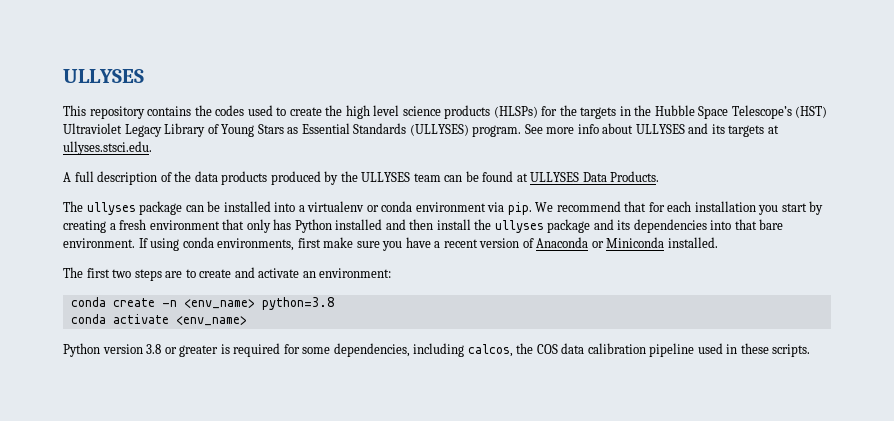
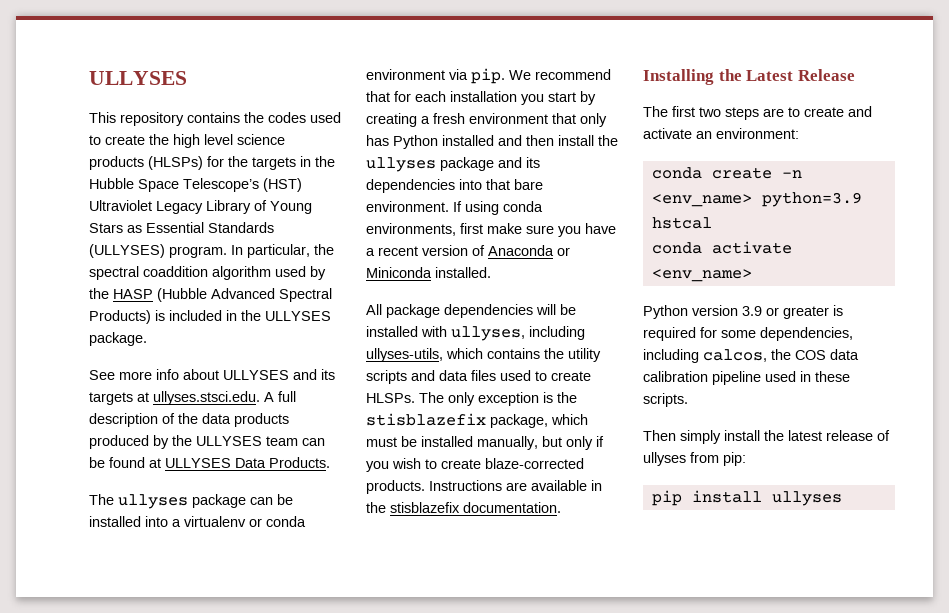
- This repository contains the codes used to create the high level science products (HLSPs) for the targets in the Hubble Space Telescope’s (HST) Ultraviolet Legacy Library of Young Stars as Essential Standards (ULLYSES) program. See more info about ULLYSES and its targets at ullyses.stsci.edu.
- A full description of the data products produced by the ULLYSES team can be found at ULLYSES Data Products.
+ This repository contains the codes used to create the high level science products (HLSPs) for the targets in the Hubble Space Telescope’s (HST) Ultraviolet Legacy Library of Young Stars as Essential Standards (ULLYSES) program. In particular, the spectral coaddition algorithm used by the HASP (Hubble Advanced Spectral Products) is included in the ULLYSES package.
+ See more info about ULLYSES and its targets at ullyses.stsci.edu. A full description of the data products produced by the ULLYSES team can be found at ULLYSES Data Products.
+ All package dependencies will be installed with ullyses, including ullyses-utils, which contains the utility scripts and data files used to create HLSPs. The only exception is the stisblazefix package, which must be installed manually, but only if you wish to create blaze-corrected products. Instructions are available in the stisblazefix documentation.
+ Installing the Latest Release
- conda create -n <env_name> python=3.8
+ conda create -n <env_name> python=3.9 hstcal
- Python version 3.8 or greater is required for some dependencies, including calcos, the COS data calibration pipeline used in these scripts.
+ Python version 3.9 or greater is required for some dependencies, including calcos, the COS data calibration pipeline used in these scripts.
+ Then simply install the latest release of ullyses from pip:
+ pip install ullyses

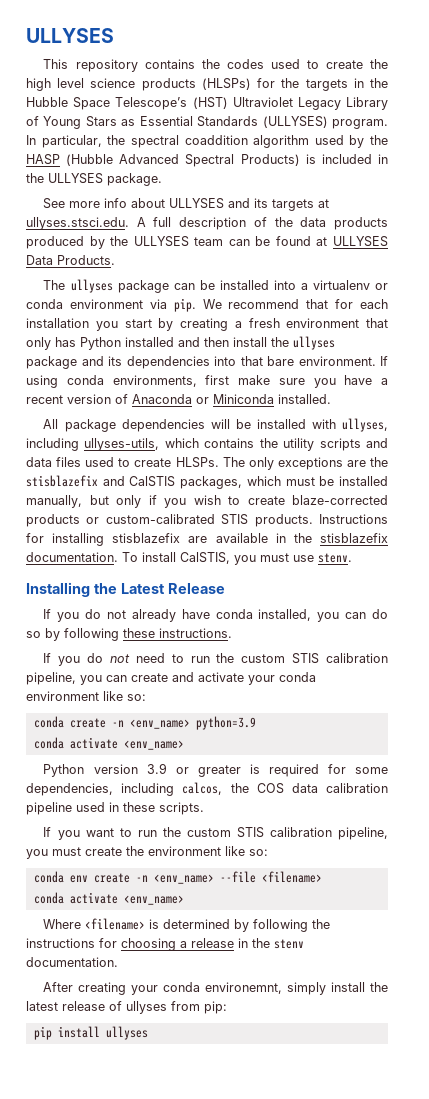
- The only exception is the stisblazefix package, which must be installed manually, but only if you wish to create blaze-corrected products. Instructions are available in the stisblazefix documentation.
+ The only exceptions are the stisblazefix and CalSTIS packages, which must be installed manually, but only if you wish to create blaze-corrected products or custom-calibrated STIS products. Instructions for installing stisblazefix are available in the stisblazefix documentation. To install CalSTIS, you must use stenv.
  Installing the Latest Release
- The first two steps are to create and activate an environment:
+ If you do not already have conda installed, you can do so by following these instructions.
+ If you do not need to run the custom STIS calibration pipeline, you can create and activate your conda environment like so:
- conda create -n <env_name> python=3.9 hstcal
+ conda create -n <env_name> python=3.9
- Then simply install the latest release of ullyses from pip:
+ If you want to run the custom STIS calibration pipeline, you must create the environment like so:
+ conda env create -n <env_name> --file <filename>
+ conda activate <env_name>
+ Where <filename> is determined by following the instructions for choosing a release in the stenv documentation.
+ After creating your conda environemnt, simply install the latest release of ullyses from pip:

